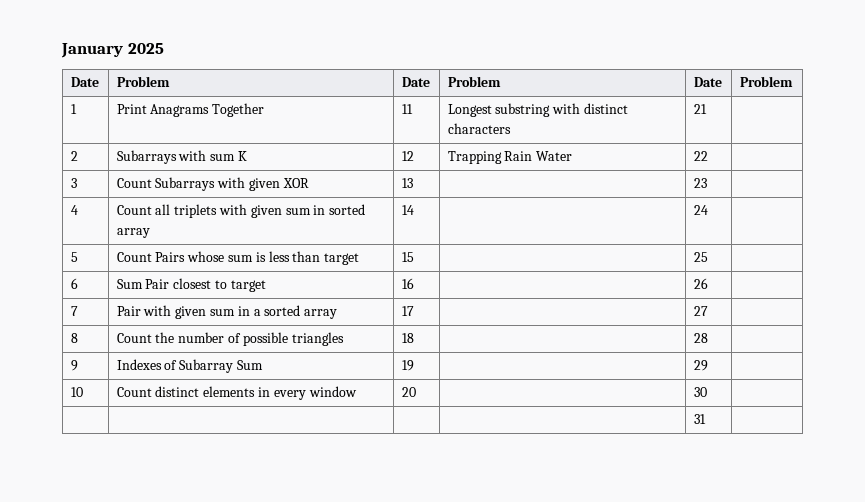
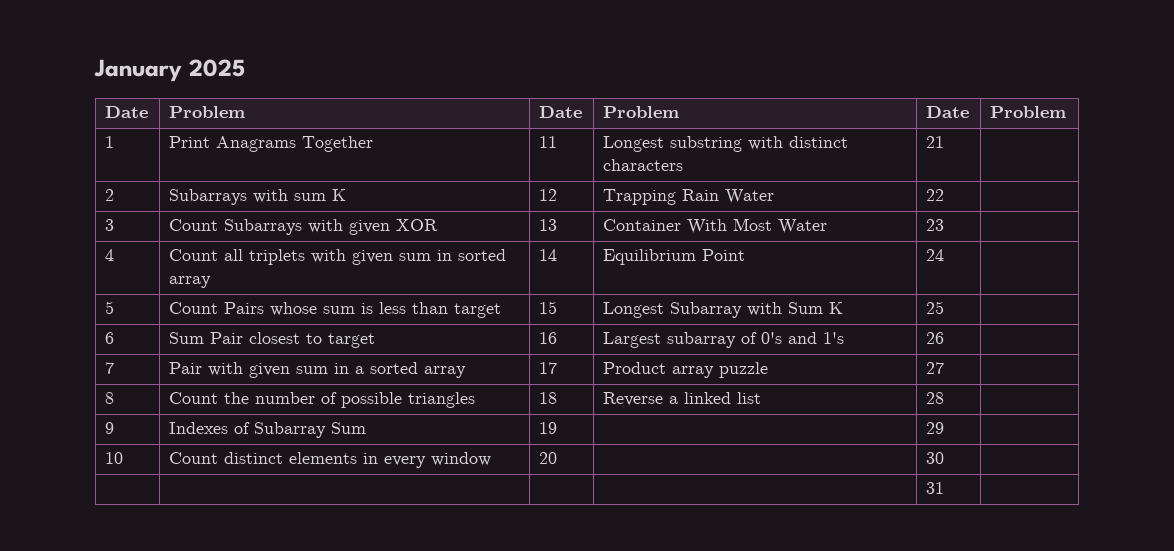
- 3 | Count Subarrays with given XOR | 13 | | 23 |
+ 3 | Count Subarrays with given XOR | 13 | Container With Most Water | 23 |
- 4 | Count all triplets with given sum in sorted array | 14 | | 24 |
+ 4 | Count all triplets with given sum in sorted array | 14 | Equilibrium Point | 24 |
- 5 | Count Pairs whose sum is less than target | 15 | | 25 |
+ 5 | Count Pairs whose sum is less than target | 15 | Longest Subarray with Sum K | 25 |
- 6 | Sum Pair closest to target | 16 | | 26 |
+ 6 | Sum Pair closest to target | 16 | Largest subarray of 0's and 1's | 26 |
- 7 | Pair with given sum in a sorted array | 17 | | 27 |
+ 7 | Pair with given sum in a sorted array | 17 | Product array puzzle | 27 |
- 8 | Count the number of possible triangles | 18 | | 28 |
+ 8 | Count the number of possible triangles | 18 | Reverse a linked list | 28 |

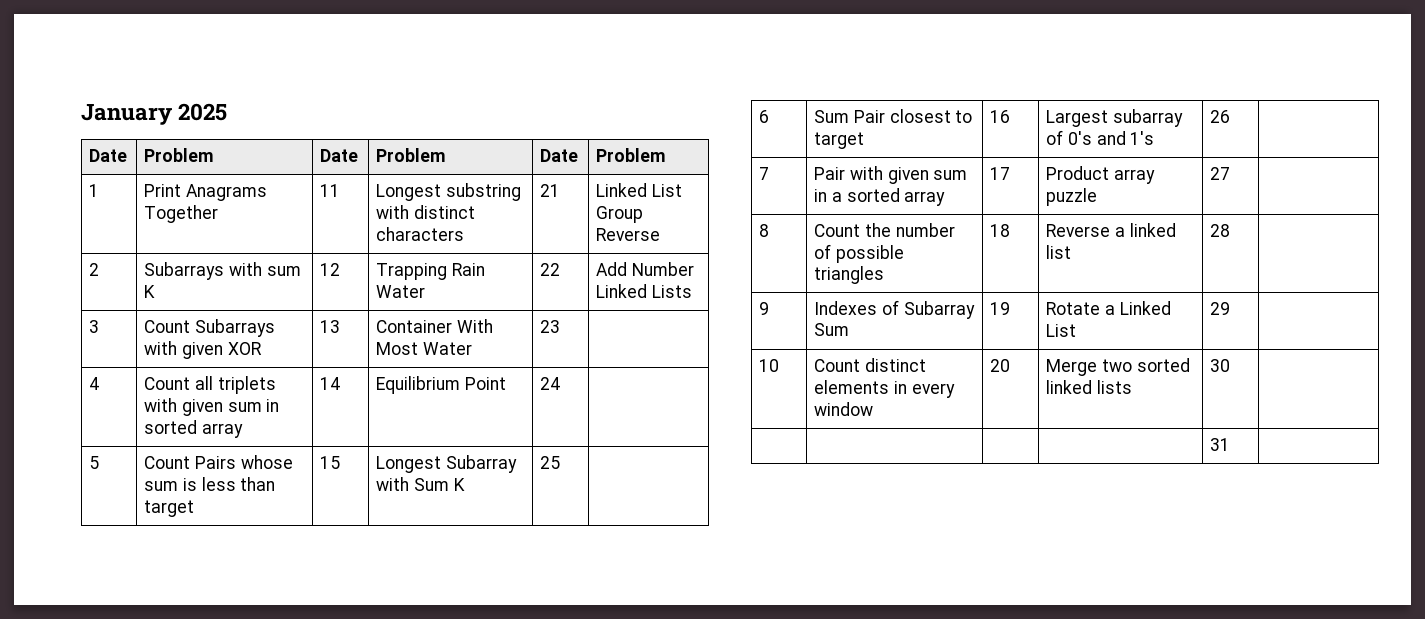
- 1 | Print Anagrams Together | 11 | Longest substring with distinct characters | 21 |
+ 1 | Print Anagrams Together | 11 | Longest substring with distinct characters | 21 | Linked List Group Reverse
- 2 | Subarrays with sum K | 12 | Trapping Rain Water | 22 |
+ 2 | Subarrays with sum K | 12 | Trapping Rain Water | 22 | Add Number Linked Lists
- 9 | Indexes of Subarray Sum | 19 | | 29 |
+ 9 | Indexes of Subarray Sum | 19 | Rotate a Linked List | 29 |
- 10 | Count distinct elements in every window | 20 | | 30 |
+ 10 | Count distinct elements in every window | 20 | Merge two sorted linked lists | 30 |

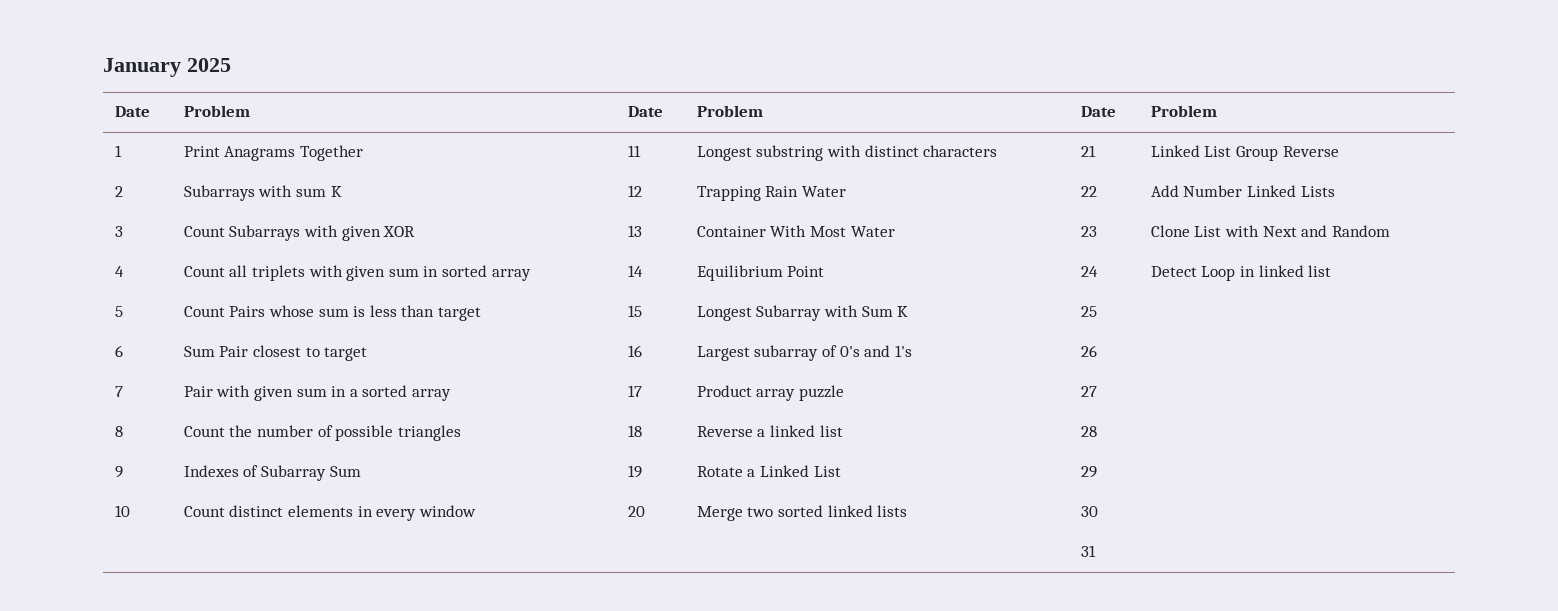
- 3 | Count Subarrays with given XOR | 13 | Container With Most Water | 23 |
+ 3 | Count Subarrays with given XOR | 13 | Container With Most Water | 23 | Clone List with Next and Random
- 4 | Count all triplets with given sum in sorted array | 14 | Equilibrium Point | 24 |
+ 4 | Count all triplets with given sum in sorted array | 14 | Equilibrium Point | 24 | Detect Loop in linked list

